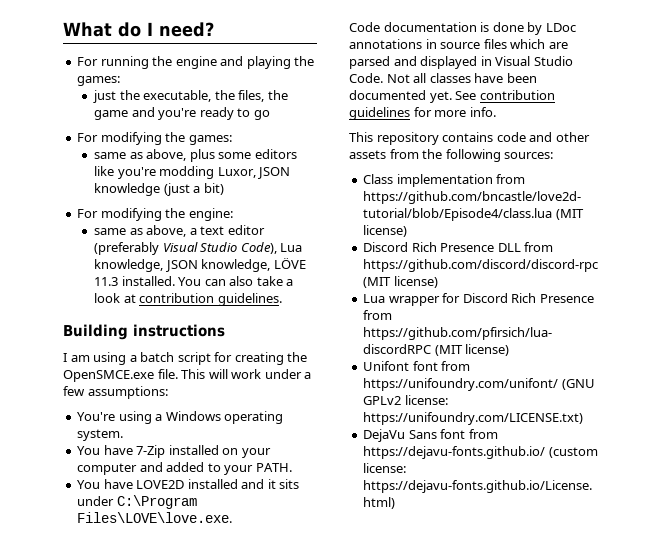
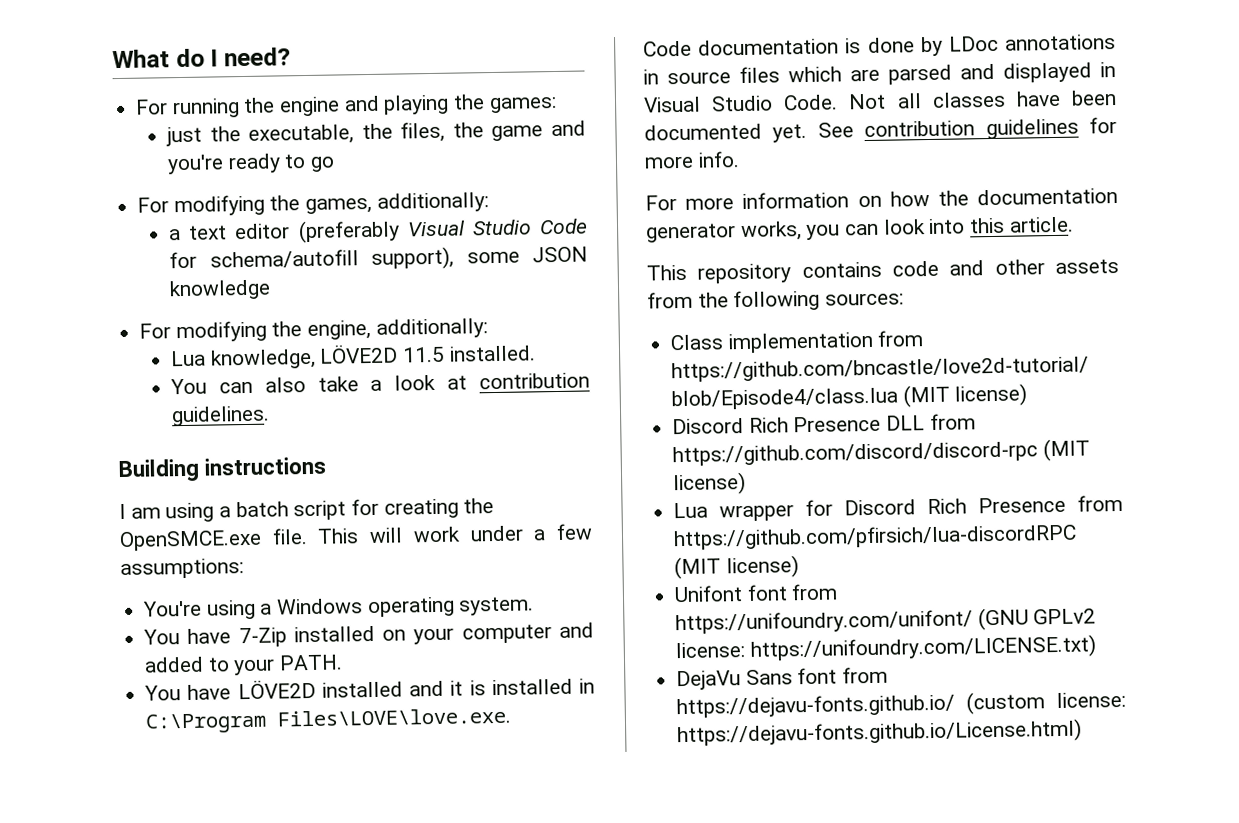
- For modifying the games:
- same as above, plus some editors like you're modding Luxor, JSON knowledge (just a bit)
- For modifying the engine:
- same as above, a text editor (preferably Visual Studio Code), Lua knowledge, JSON knowledge, LÖVE 11.3 installed. You can also take a look at contribution guidelines.
+ For modifying the games, additionally:
+ a text editor (preferably Visual Studio Code for schema/autofill support), some JSON knowledge
+ For modifying the engine, additionally:
+ Lua knowledge, LÖVE2D 11.5 installed.
+ You can also take a look at contribution guidelines.
- You have LOVE2D installed and it sits under C:\Program Files\LOVE\love.exe.
+ You have LÖVE2D installed and it is installed in C:\Program Files\LOVE\love.exe.
+ For more information on how the documentation generator works, you can look into this article.

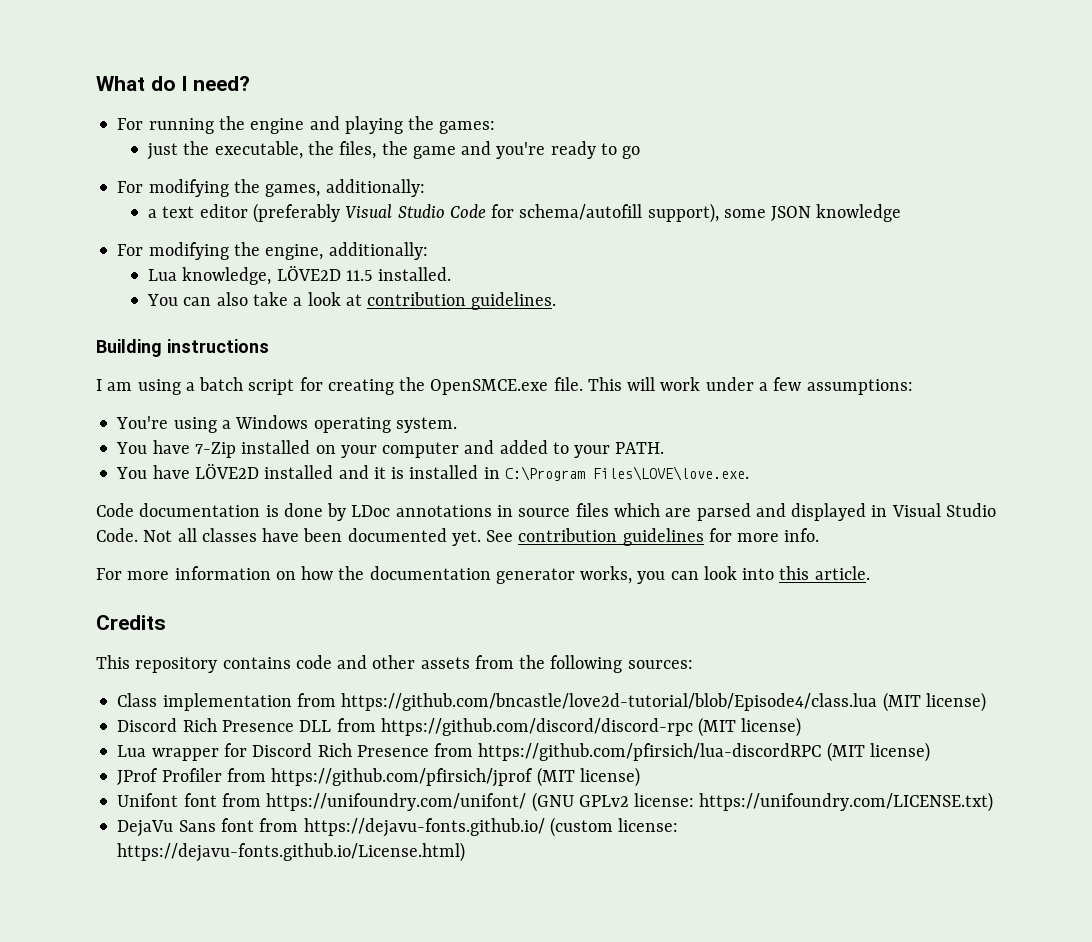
+ Credits
+ JProf Profiler from https://github.com/pfirsich/jprof (MIT license)

